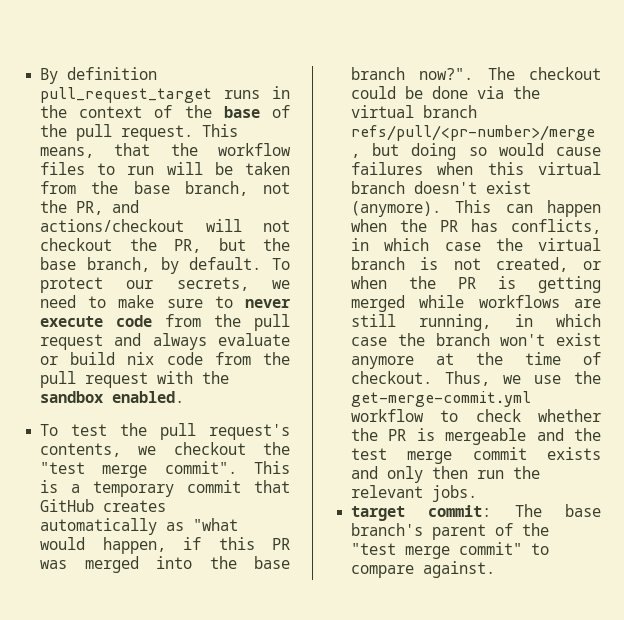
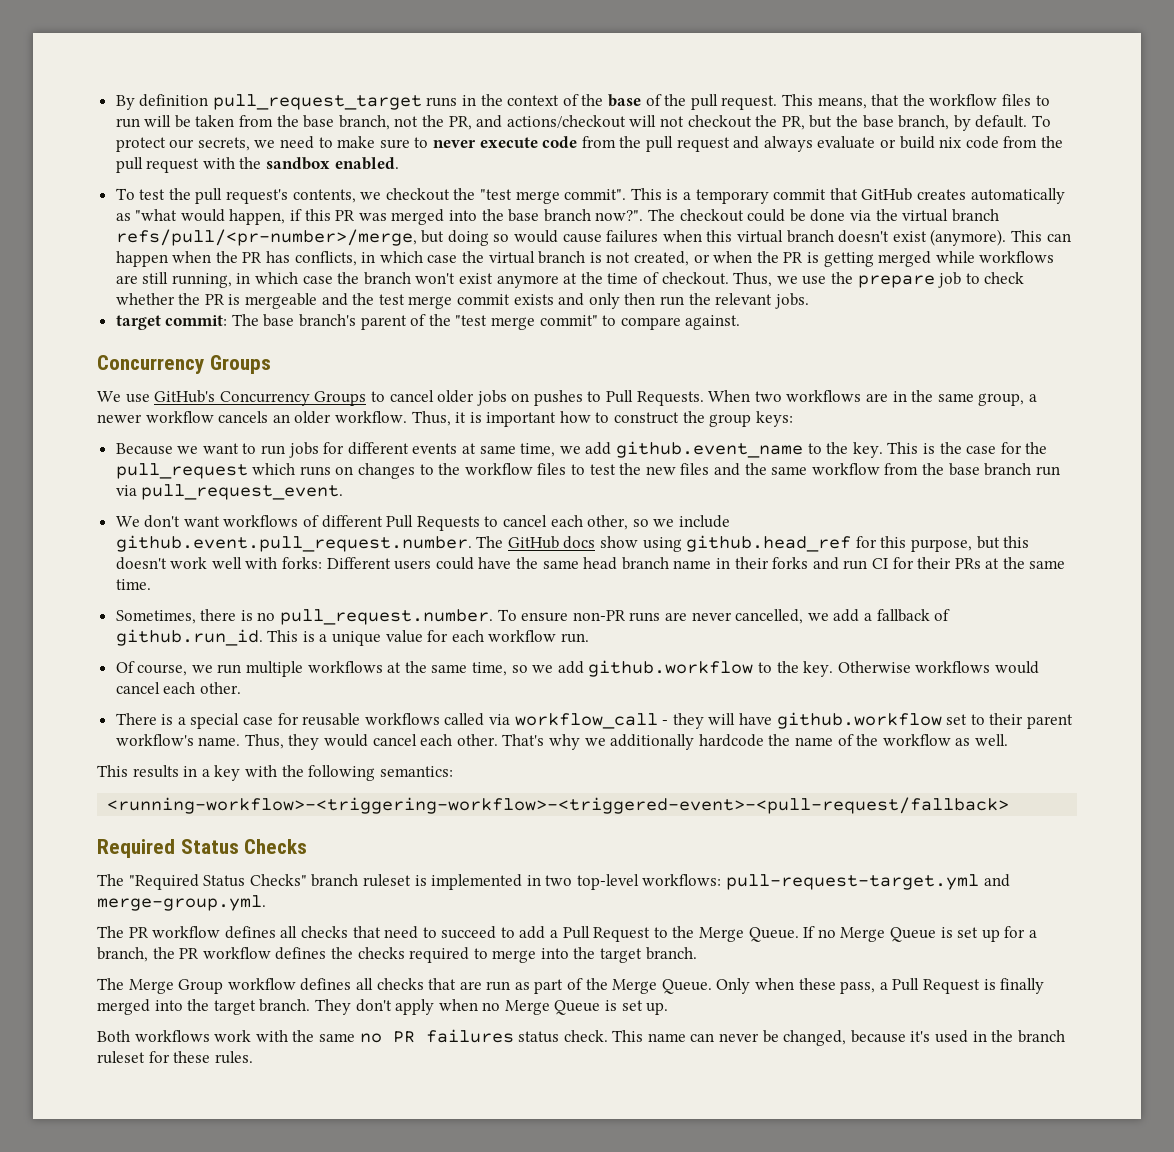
- Thus, we use the get-merge-commit.yml workflow to check whether the PR is mergeable and the test merge commit exists and only then run the relevant jobs.
+ Thus, we use the prepare job to check whether the PR is mergeable and the test merge commit exists and only then run the relevant jobs.
  target commit: The base branch's parent of the "test merge commit" to compare against.
+ Concurrency Groups
+ We use GitHub's Concurrency Groups to cancel older jobs on pushes to Pull Requests. When two workflows are in the same group, a newer workflow cancels an older workflow. Thus, it is important how to construct the group keys:
+ Because we want to run jobs for different events at same time, we add github.event_name to the key. This is the case for the pull_request which runs on changes to the workflow files to test the new files and the same workflow from the base branch run via pull_request_event.
+ We don't want workflows of different Pull Requests to cancel each other, so we include github.event.pull_request.number. The GitHub docs show using github.head_ref for this purpose, but this doesn't work well with forks: Different users could have the same head branch name in their forks and run CI for their PRs at the same time.
+ Sometimes, there is no pull_request.number. To ensure non-PR runs are never cancelled, we add a fallback of github.run_id. This is a unique value for each workflow run.
+ Of course, we run multiple workflows at the same time, so we add github.workflow to the key. Otherwise workflows would cancel each other.
+ There is a special case for reusable workflows called via workflow_call - they will have github.workflow set to their parent workflow's name. Thus, they would cancel each other. That's why we additionally hardcode the name of the workflow as well.
+ This results in a key with the following semantics:
+ <running-workflow>-<triggering-workflow>-<triggered-event>-<pull-request/fallback>
+ Required Status Checks
+ The "Required Status Checks" branch ruleset is implemented in two top-level workflows: pull-request-target.yml and merge-group.yml.
+ The PR workflow defines all checks that need to succeed to add a Pull Request to the Merge Queue. If no Merge Queue is set up for a branch, the PR workflow defines the checks required to merge into the target branch.
+ The Merge Group workflow defines all checks that are run as part of the Merge Queue. Only when these pass, a Pull Request is finally merged into the target branch. They don't apply when no Merge Queue is set up.
+ Both workflows work with the same no PR failures status check. This name can never be changed, because it's used in the branch ruleset for these rules.

